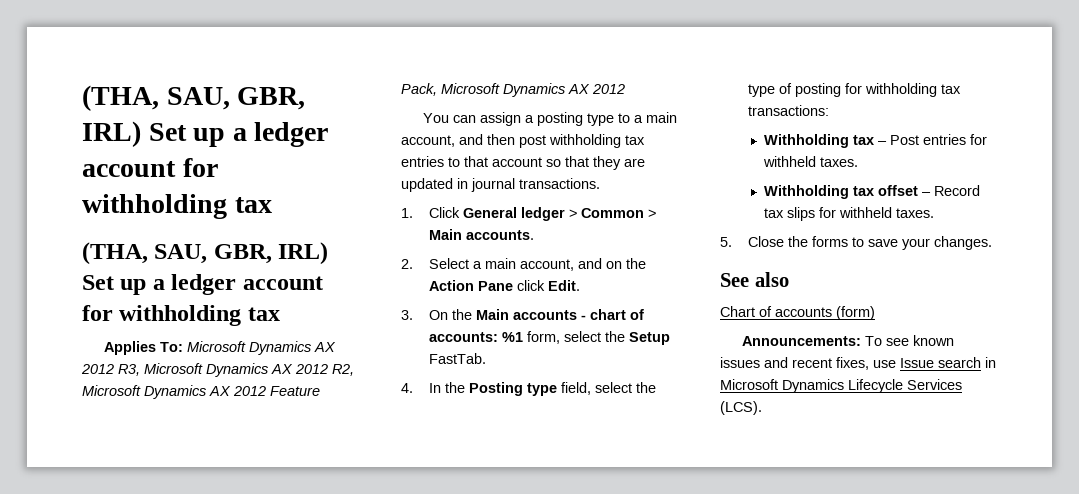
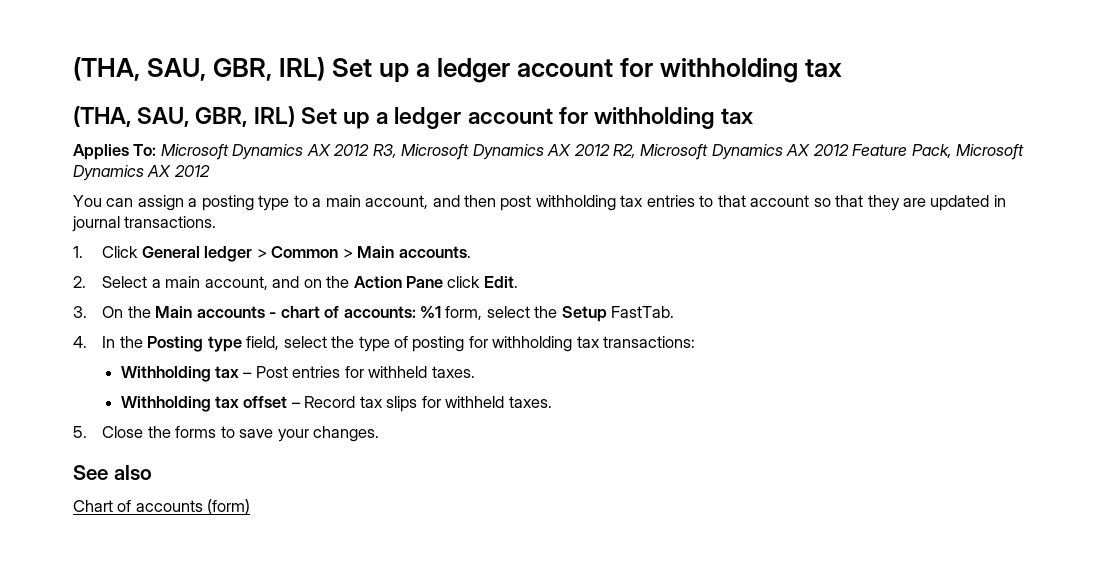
- Announcements: To see known issues and recent fixes, use Issue search in Microsoft Dynamics Lifecycle Services (LCS).

